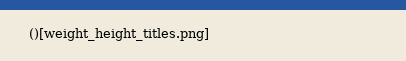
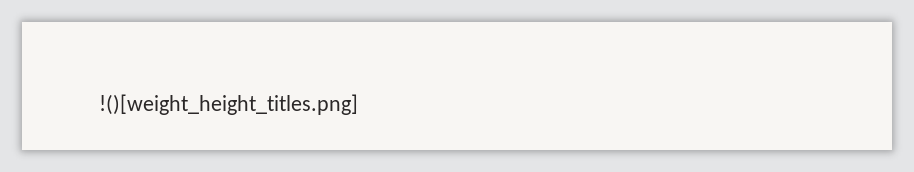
- ()[weight_height_titles.png]
+ !()[weight_height_titles.png]

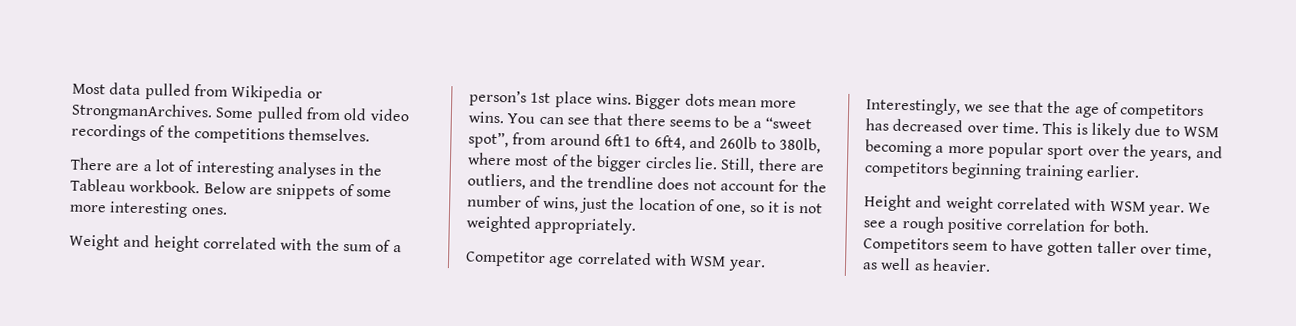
- !()[weight_height_titles.png]
+ Most data pulled from Wikipedia or StrongmanArchives. Some pulled from old video recordings of the competitions themselves.
+ There are a lot of interesting analyses in the Tableau workbook. Below are snippets of some more interesting ones.
+ Weight and height correlated with the sum of a person’s 1st place wins. Bigger dots mean more wins. You can see that there seems to be a “sweet spot”, from around 6ft1 to 6ft4, and 260lb to 380lb, where most of the bigger circles lie. Still, there are outliers, and the trendline does not account for the number of wins, just the location of one, so it is not weighted appropriately.
+ Competitor age correlated with WSM year. Interestingly, we see that the age of competitors has decreased over time. This is likely due to WSM becoming a more popular sport over the years, and competitors beginning training earlier.
+ Height and weight correlated with WSM year. We see a rough positive correlation for both. Competitors seem to have gotten taller over time, as well as heavier.

